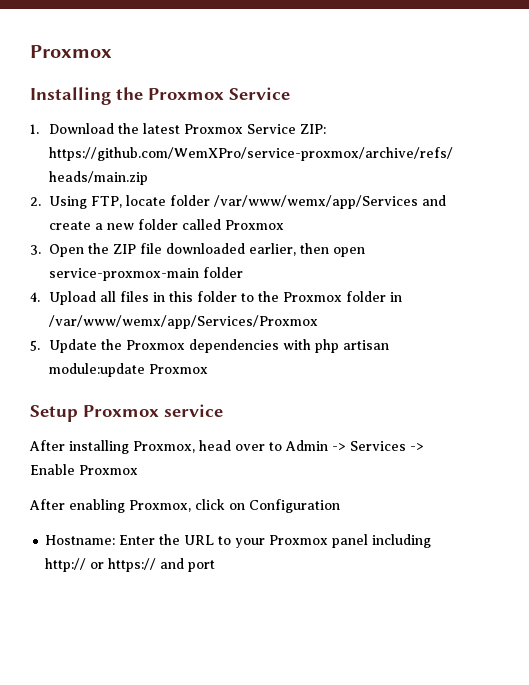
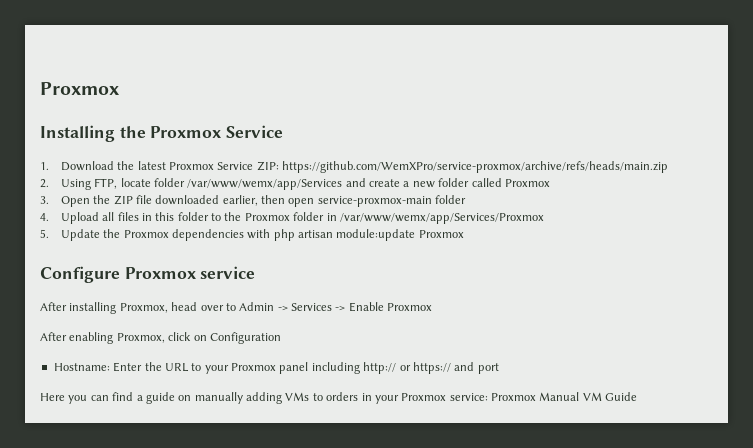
- Setup Proxmox service
+ Configure Proxmox service
+ Here you can find a guide on manually adding VMs to orders in your Proxmox service: Proxmox Manual VM Guide

